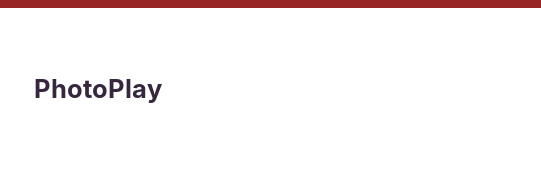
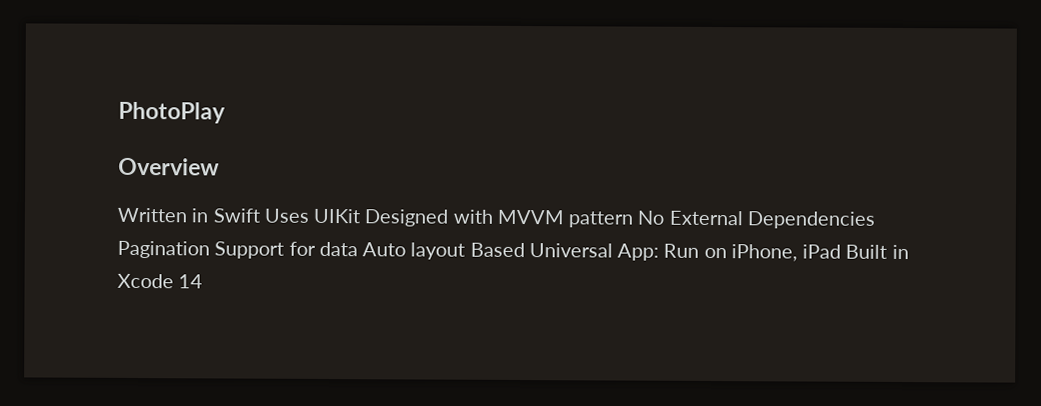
+ Overview
+ Written in Swift Uses UIKit Designed with MVVM pattern No External Dependencies Pagination Support for data Auto layout Based Universal App: Run on iPhone, iPad Built in Xcode 14

